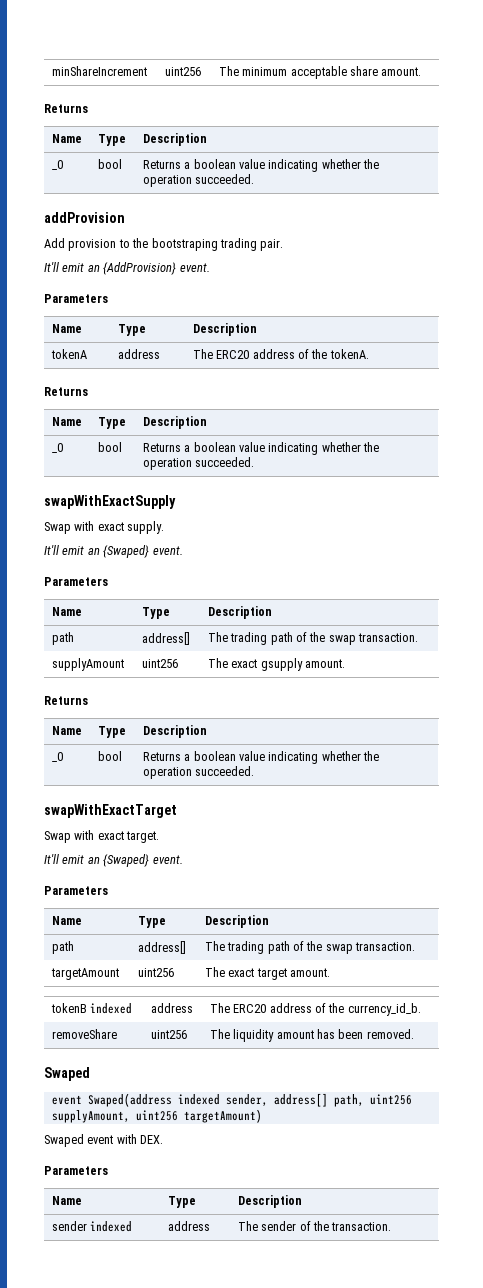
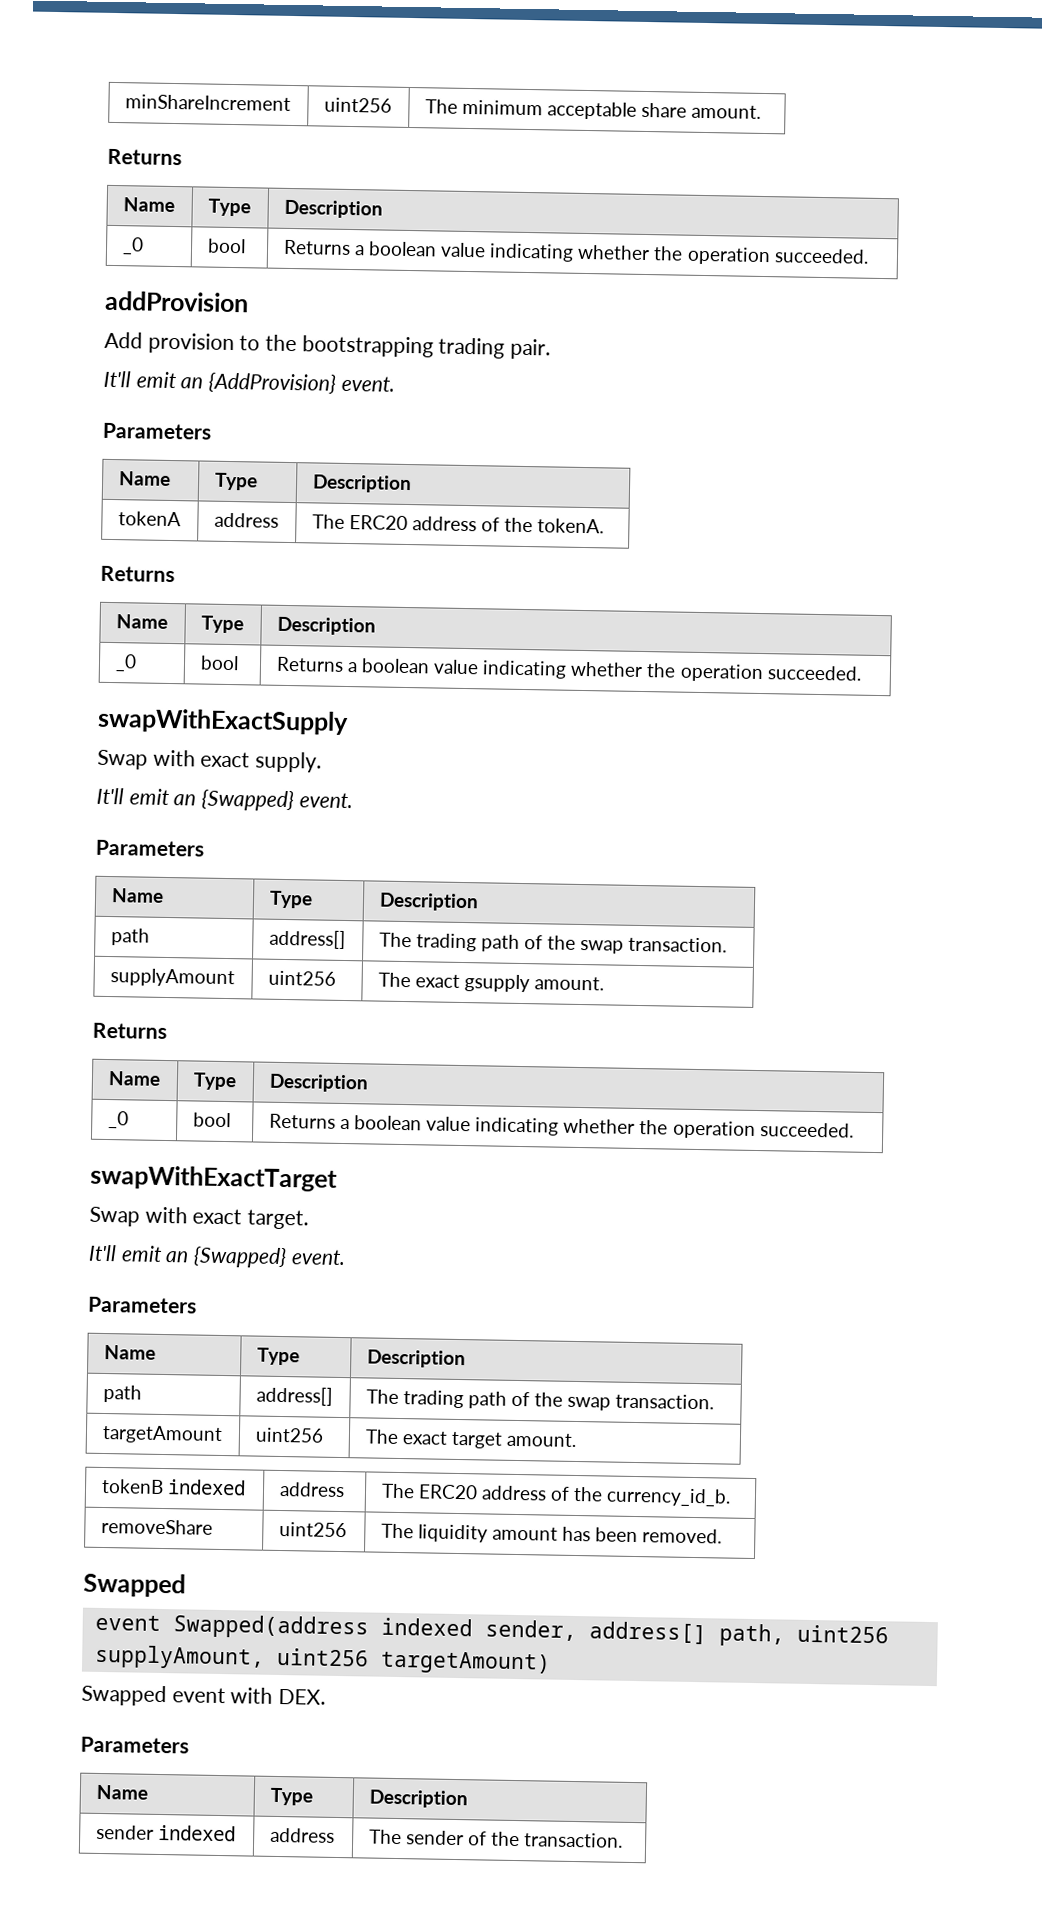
- Add provision to the bootstraping trading pair.
+ Add provision to the bootstrapping trading pair.
  Swap with exact supply.
- It'll emit an {Swaped} event.
+ It'll emit an {Swapped} event.
  Swap with exact target.
- It'll emit an {Swaped} event.
+ It'll emit an {Swapped} event.
  removeShare | uint256 | The liquidity amount has been removed.
- Swaped
- event Swaped(address indexed sender, address[] path, uint256 supplyAmount, uint256 targetAmount)
+ Swapped
+ event Swapped(address indexed sender, address[] path, uint256 supplyAmount, uint256 targetAmount)
- Swaped event with DEX.
+ Swapped event with DEX.

